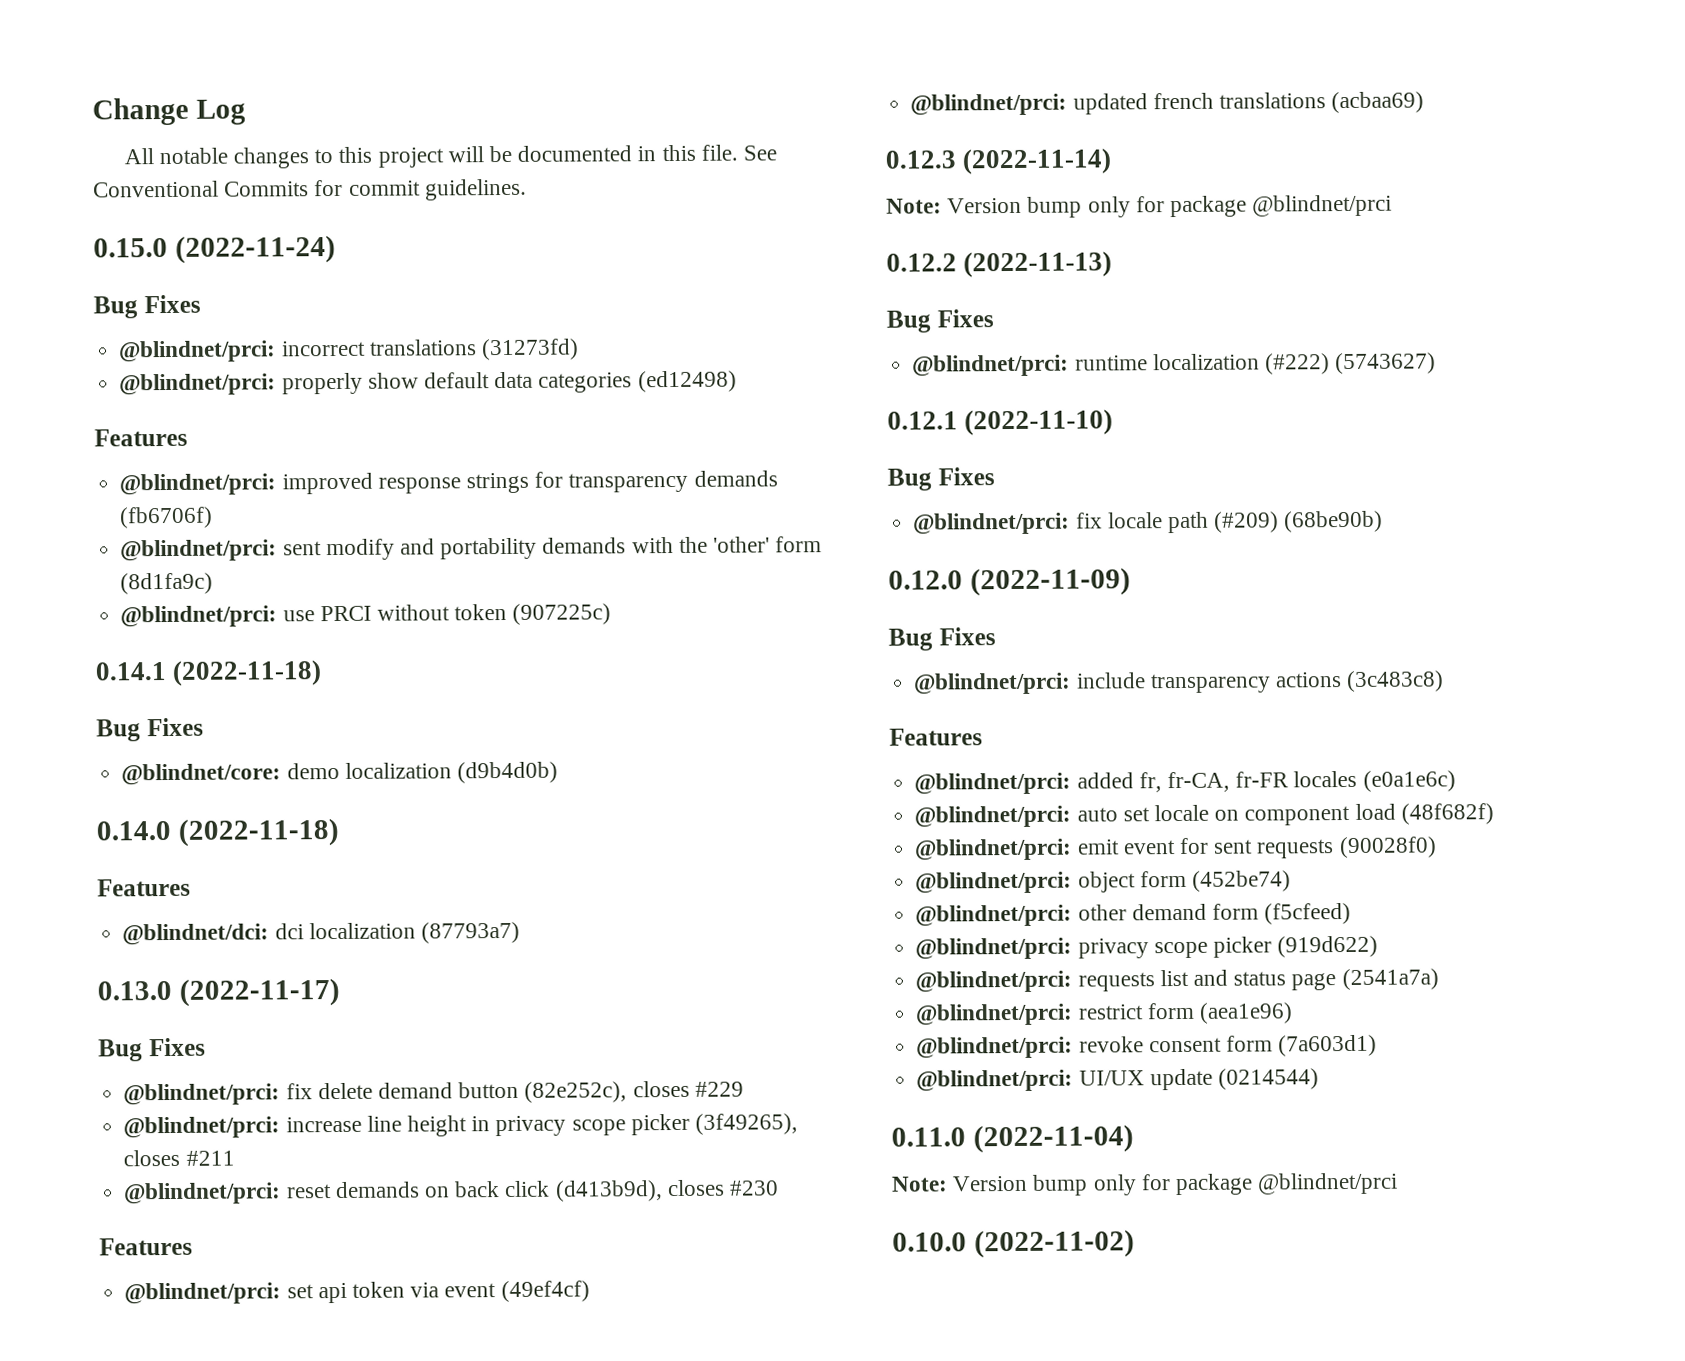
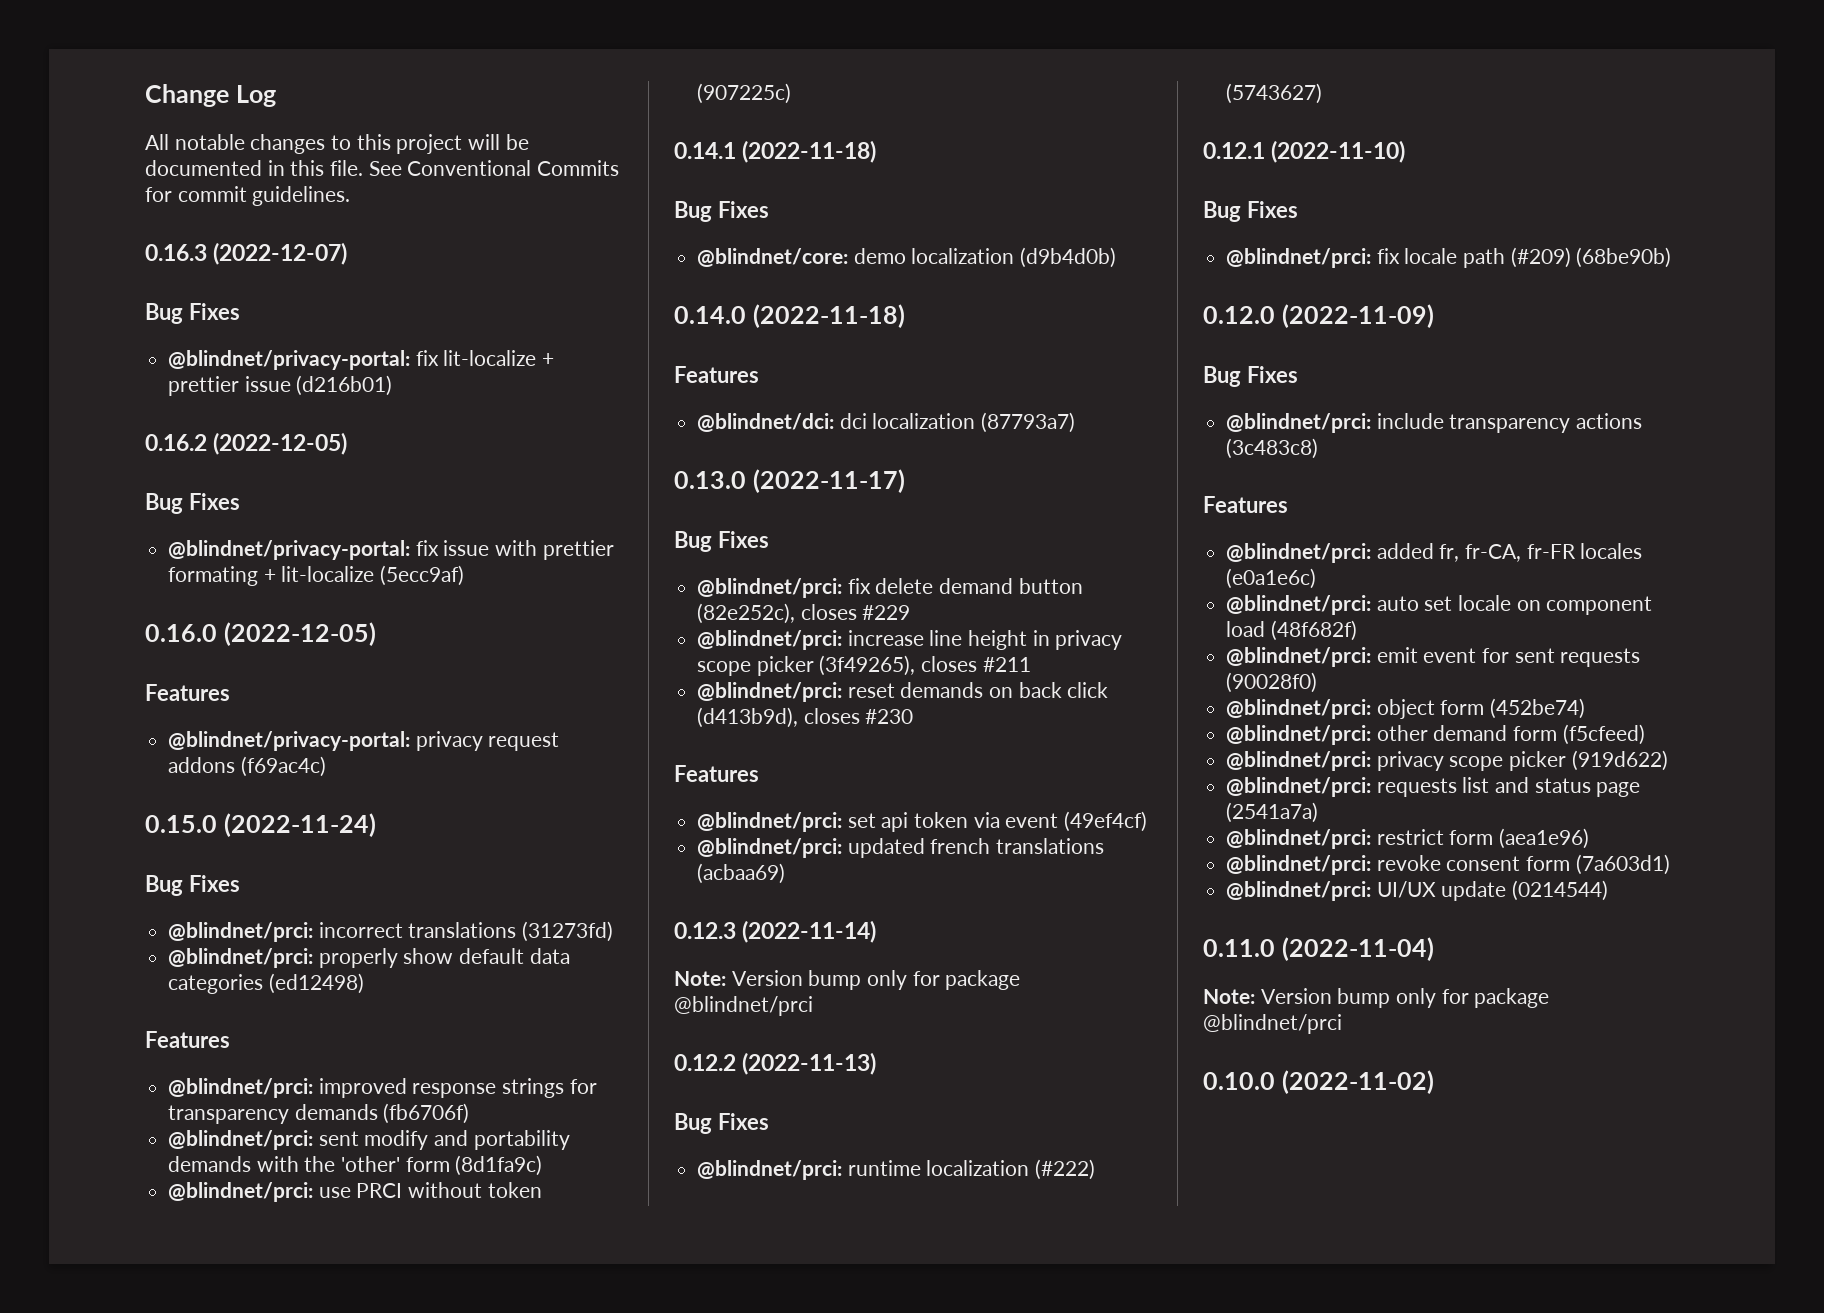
+ 0.16.3 (2022-12-07)
+ Bug Fixes
+ @blindnet/privacy-portal: fix lit-localize + prettier issue (d216b01)
+ 0.16.2 (2022-12-05)
+ Bug Fixes
+ @blindnet/privacy-portal: fix issue with prettier formating + lit-localize (5ecc9af)
+ 0.16.0 (2022-12-05)
+ Features
+ @blindnet/privacy-portal: privacy request addons (f69ac4c)

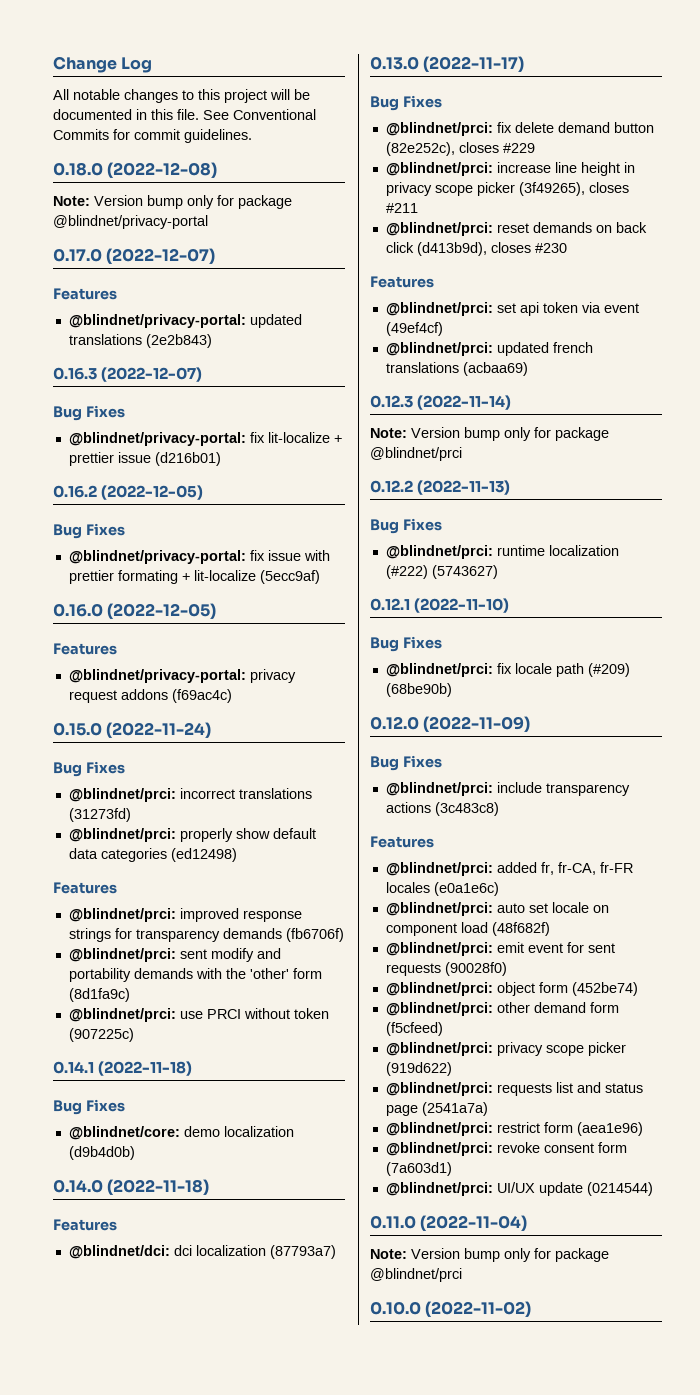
+ 0.18.0 (2022-12-08)
+ Note: Version bump only for package @blindnet/privacy-portal
+ 0.17.0 (2022-12-07)
+ Features
+ @blindnet/privacy-portal: updated translations (2e2b843)

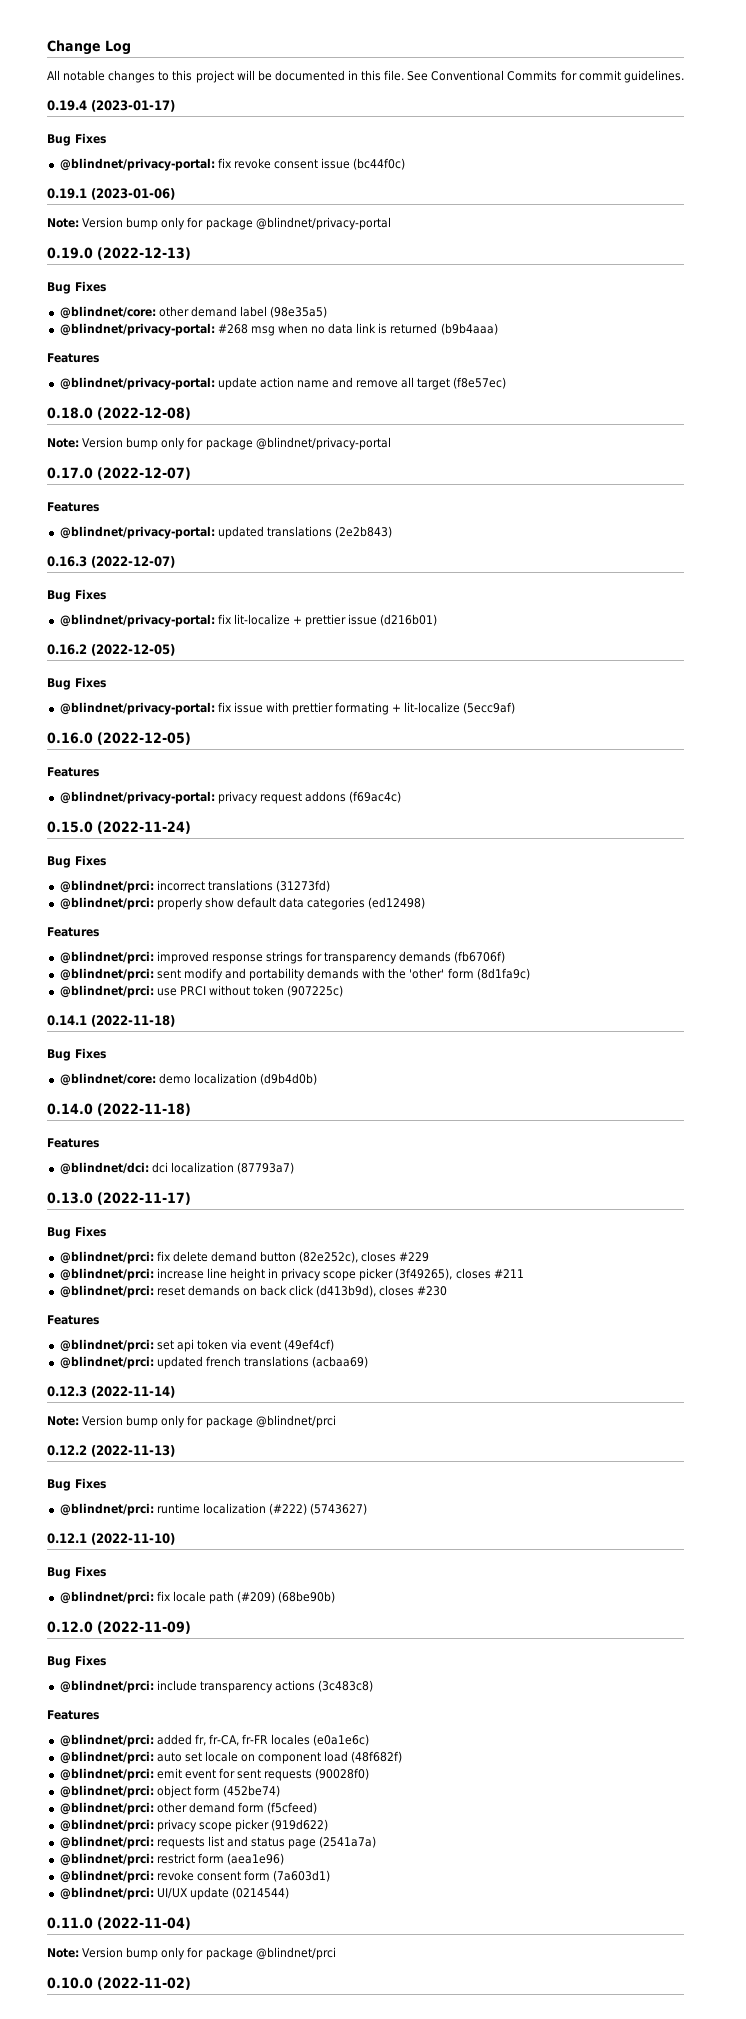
+ 0.19.4 (2023-01-17)
+ Bug Fixes
+ @blindnet/privacy-portal: fix revoke consent issue (bc44f0c)
+ 0.19.1 (2023-01-06)
+ Note: Version bump only for package @blindnet/privacy-portal
+ 0.19.0 (2022-12-13)
+ Bug Fixes
+ @blindnet/core: other demand label (98e35a5)
+ @blindnet/privacy-portal: #268 msg when no data link is returned (b9b4aaa)
+ Features
+ @blindnet/privacy-portal: update action name and remove all target (f8e57ec)

